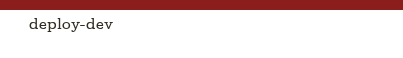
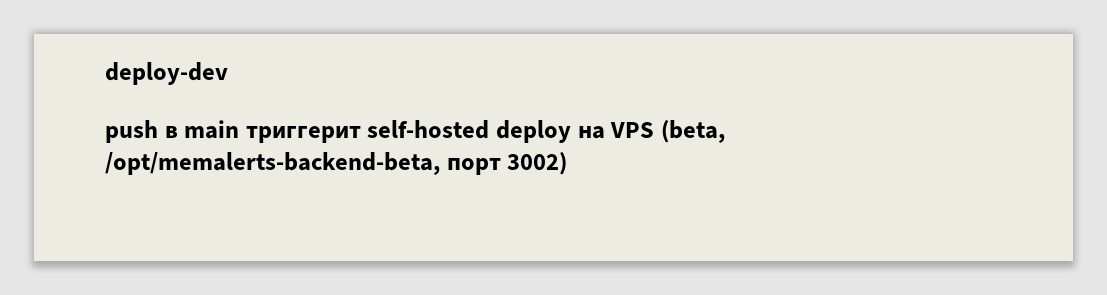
+ push в main триггерит self-hosted deploy на VPS (beta, /opt/memalerts-backend-beta, порт 3002)

